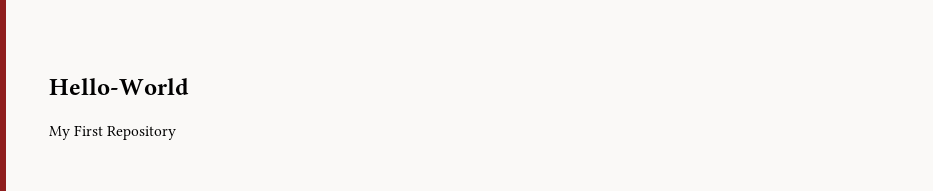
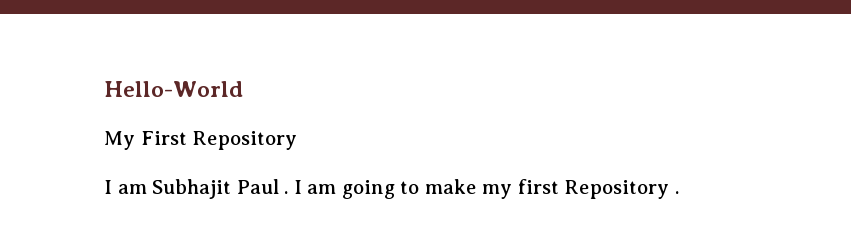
+ I am Subhajit Paul . I am going to make my first Repository .

